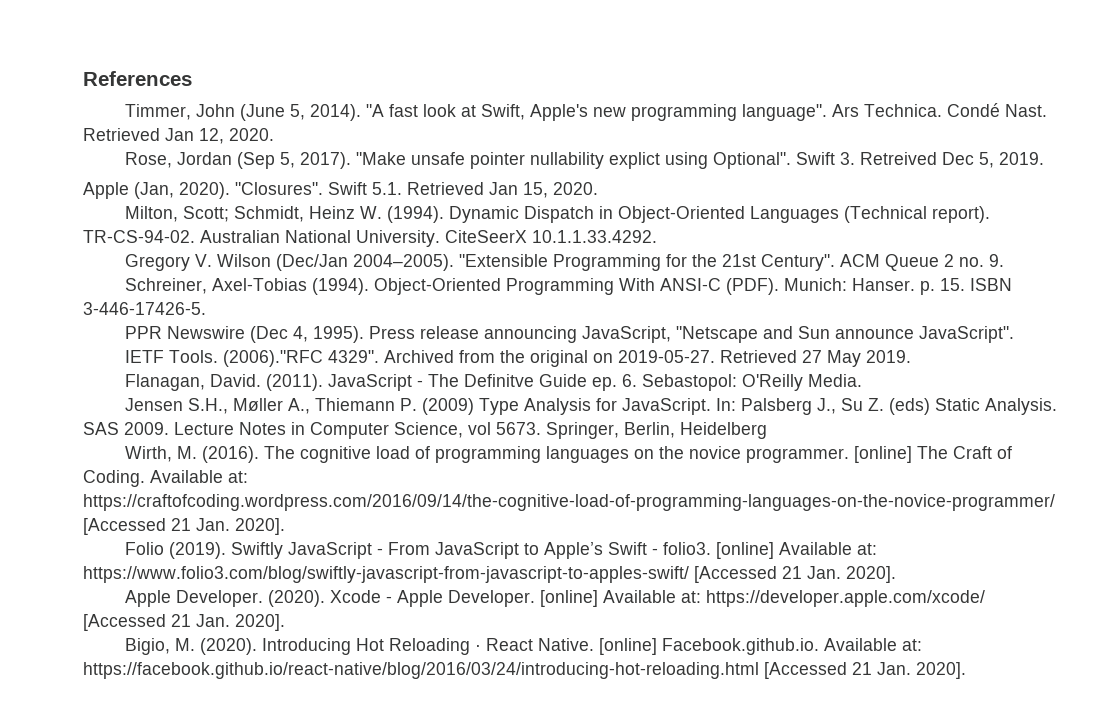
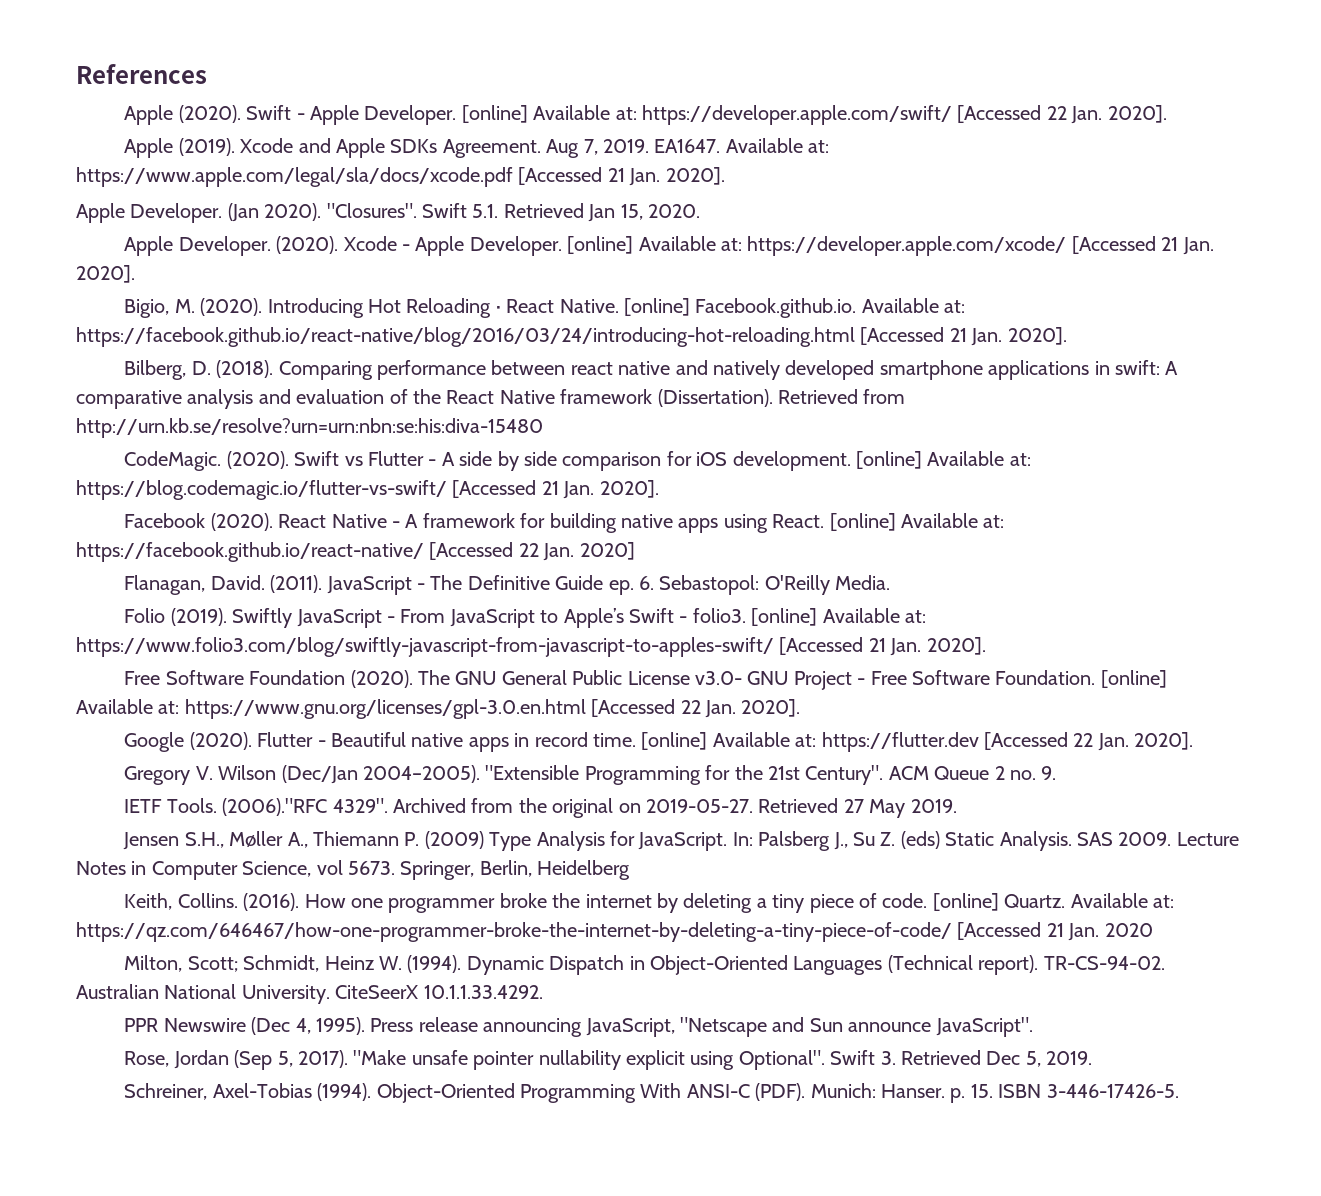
- Timmer, John (June 5, 2014). "A fast look at Swift, Apple's new programming language". Ars Technica. Condé Nast. Retrieved Jan 12, 2020.
- Rose, Jordan (Sep 5, 2017). "Make unsafe pointer nullability explict using Optional". Swift 3. Retreived Dec 5, 2019.
- Apple (Jan, 2020).
+ Apple (2020). Swift - Apple Developer. [online] Available at: https://developer.apple.com/swift/ [Accessed 22 Jan. 2020].
+ Apple (2019). Xcode and Apple SDKs Agreement. Aug 7, 2019. EA1647. Available at: https://www.apple.com/legal/sla/docs/xcode.pdf [Accessed 21 Jan. 2020].
+ Apple Developer. (Jan 2020).
- Milton, Scott; Schmidt, Heinz W. (1994). Dynamic Dispatch in Object-Oriented Languages (Technical report). TR-CS-94-02. Australian National University. CiteSeerX 10.1.1.33.4292.
- Gregory V. Wilson (Dec/Jan 2004–2005). "Extensible Programming for the 21st Century". ACM Queue 2 no. 9.
- Schreiner, Axel-Tobias (1994). Object-Oriented Programming With ANSI-C (PDF). Munich: Hanser. p. 15. ISBN 3-446-17426-5.
- PPR Newswire (Dec 4, 1995). Press release announcing JavaScript, "Netscape and Sun announce JavaScript".
- IETF Tools. (2006)."RFC 4329". Archived from the original on 2019-05-27. Retrieved 27 May 2019.
- Flanagan, David. (2011). JavaScript - The Definitve Guide ep. 6. Sebastopol: O'Reilly Media.
- Jensen S.H., Møller A., Thiemann P. (2009) Type Analysis for JavaScript. In: Palsberg J., Su Z. (eds) Static Analysis. SAS 2009. Lecture Notes in Computer Science, vol 5673. Springer, Berlin, Heidelberg
- Wirth, M. (2016). The cognitive load of programming languages on the novice programmer. [online] The Craft of Coding. Available at: https://craftofcoding.wordpress.com/2016/09/14/the-cognitive-load-of-programming-languages-on-the-novice-programmer/ [Accessed 21 Jan. 2020].
- Folio (2019). Swiftly JavaScript - From JavaScript to Apple’s Swift - folio3. [online] Available at: https://www.folio3.com/blog/swiftly-javascript-from-javascript-to-apples-swift/ [Accessed 21 Jan. 2020].
+ Bilberg, D. (2018). Comparing performance between react native and natively developed smartphone applications in swift: A comparative analysis and evaluation of the React Native framework (Dissertation). Retrieved from http://urn.kb.se/resolve?urn=urn:nbn:se:his:diva-15480
+ CodeMagic. (2020). Swift vs Flutter - A side by side comparison for iOS development. [online] Available at: https://blog.codemagic.io/flutter-vs-swift/ [Accessed 21 Jan. 2020].
+ Facebook (2020). React Native - A framework for building native apps using React. [online] Available at: https://facebook.github.io/react-native/ [Accessed 22 Jan. 2020]
+ Flanagan, David. (2011). JavaScript - The Definitive Guide ep. 6. Sebastopol: O'Reilly Media.
+ Folio (2019). Swiftly JavaScript - From JavaScript to Apple’s Swift - folio3. [online] Available at: https://www.folio3.com/blog/swiftly-javascript-from-javascript-to-apples-swift/ [Accessed 21 Jan. 2020].
+ Free Software Foundation (2020). The GNU General Public License v3.0- GNU Project - Free Software Foundation. [online] Available at: https://www.gnu.org/licenses/gpl-3.0.en.html [Accessed 22 Jan. 2020].
+ Google (2020). Flutter - Beautiful native apps in record time. [online] Available at: https://flutter.dev [Accessed 22 Jan. 2020].
+ Gregory V. Wilson (Dec/Jan 2004–2005). "Extensible Programming for the 21st Century". ACM Queue 2 no. 9.
+ IETF Tools. (2006)."RFC 4329". Archived from the original on 2019-05-27. Retrieved 27 May 2019.
+ Jensen S.H., Møller A., Thiemann P. (2009) Type Analysis for JavaScript. In: Palsberg J., Su Z. (eds) Static Analysis. SAS 2009. Lecture Notes in Computer Science, vol 5673. Springer, Berlin, Heidelberg
+ Keith, Collins. (2016). How one programmer broke the internet by deleting a tiny piece of code. [online] Quartz. Available at: https://qz.com/646467/how-one-programmer-broke-the-internet-by-deleting-a-tiny-piece-of-code/ [Accessed 21 Jan. 2020
+ Milton, Scott; Schmidt, Heinz W. (1994). Dynamic Dispatch in Object-Oriented Languages (Technical report). TR-CS-94-02. Australian National University. CiteSeerX 10.1.1.33.4292.
+ PPR Newswire (Dec 4, 1995). Press release announcing JavaScript, "Netscape and Sun announce JavaScript".
+ Rose, Jordan (Sep 5, 2017). "Make unsafe pointer nullability explicit using Optional". Swift 3. Retrieved Dec 5, 2019.
+ Schreiner, Axel-Tobias (1994). Object-Oriented Programming With ANSI-C (PDF). Munich: Hanser. p. 15. ISBN 3-446-17426-5.

